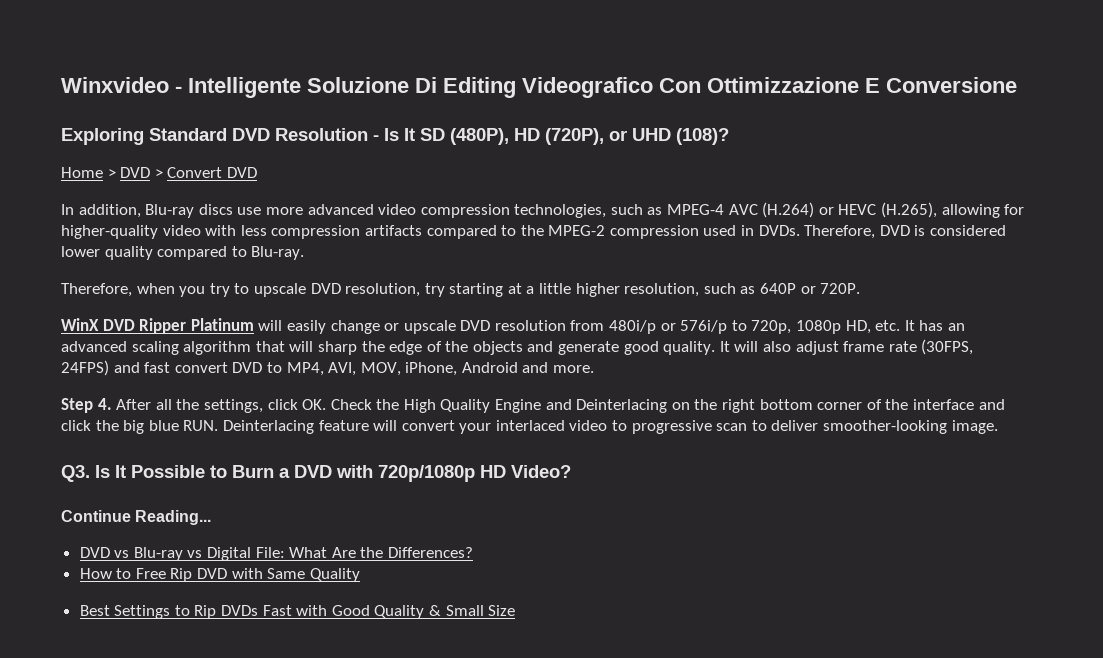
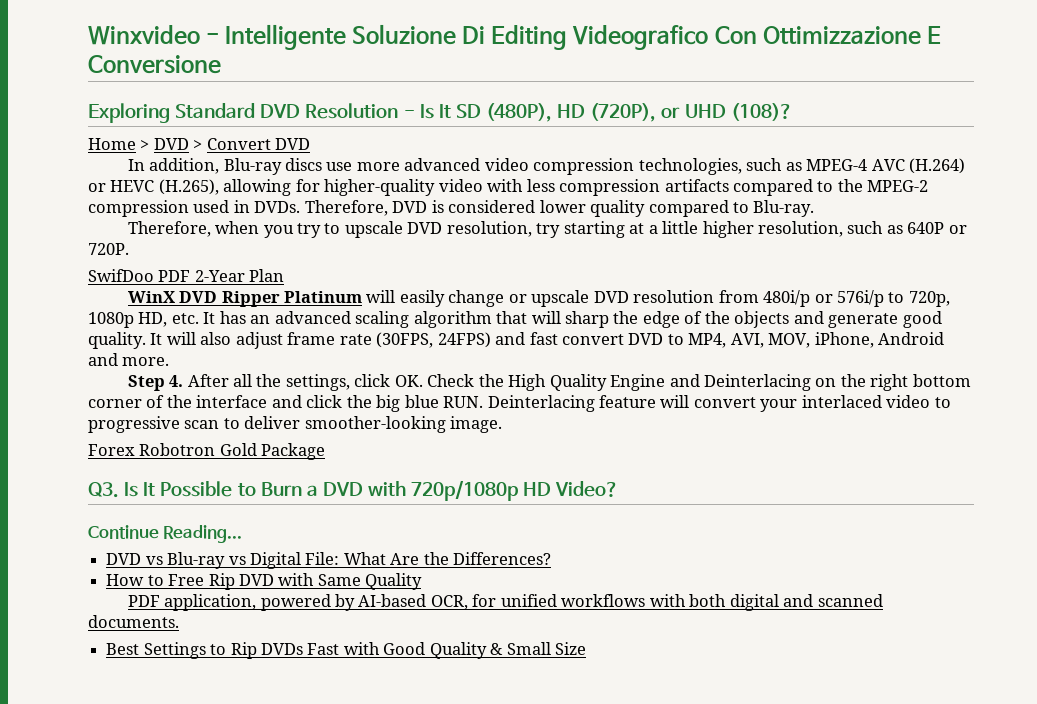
+ SwifDoo PDF 2-Year Plan
+ Forex Robotron Gold Package
+ PDF application, powered by AI-based OCR, for unified workflows with both digital and scanned documents.

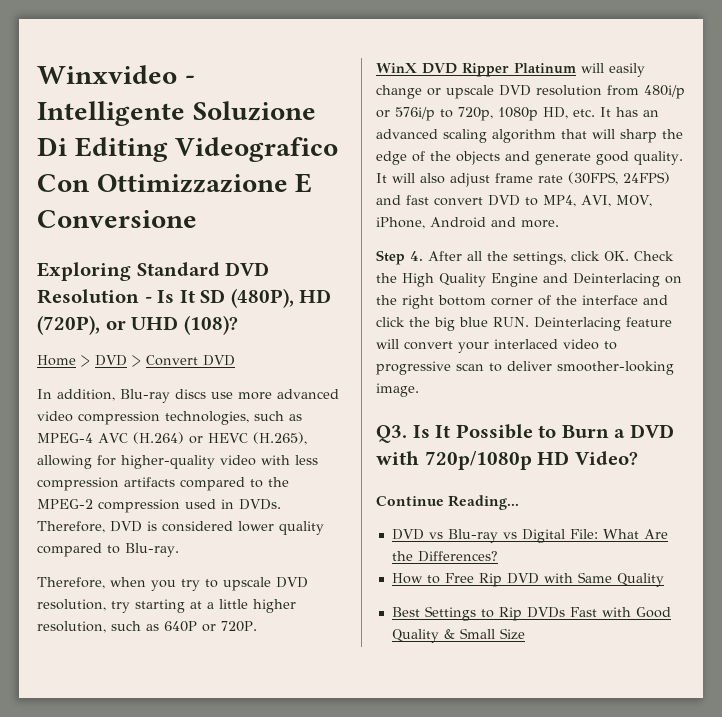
- SwifDoo PDF 2-Year Plan
- Forex Robotron Gold Package
- PDF application, powered by AI-based OCR, for unified workflows with both digital and scanned documents.

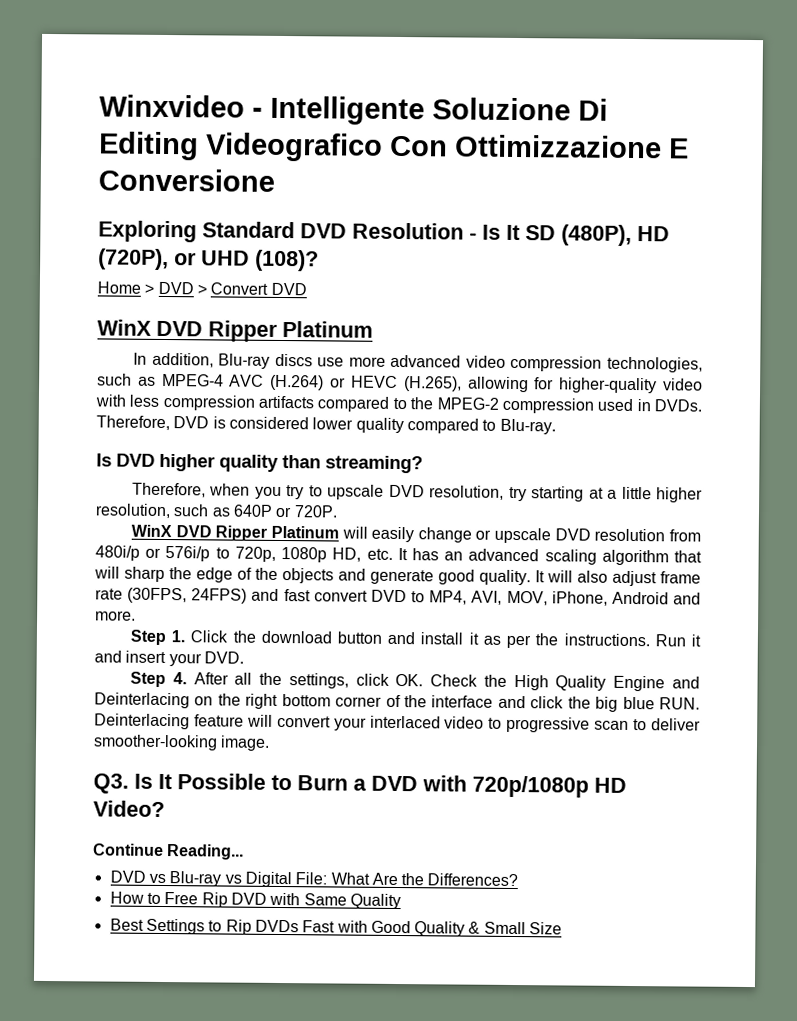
  Home > DVD > Convert DVD
+ WinX DVD Ripper Platinum
+ Is DVD higher quality than streaming?
+ Step 1. Click the download button and install it as per the instructions. Run it and insert your DVD.

